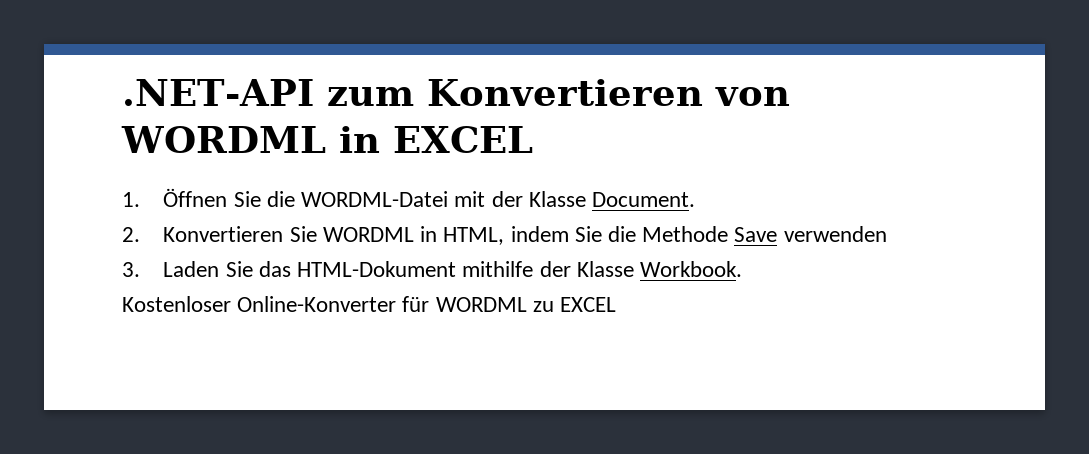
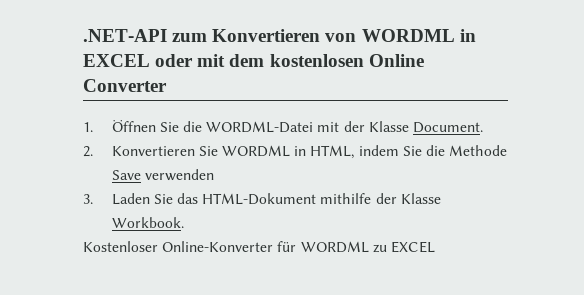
- .NET-API zum Konvertieren von WORDML in EXCEL
+ .NET-API zum Konvertieren von WORDML in EXCEL oder mit dem kostenlosen Online Converter

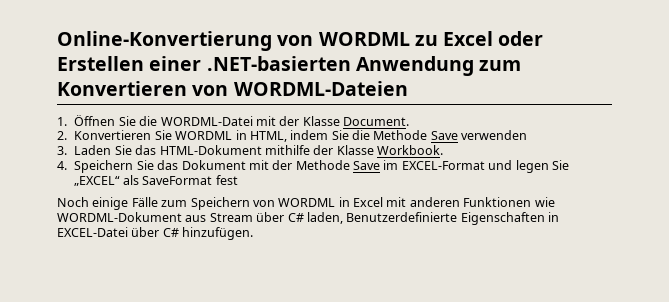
- .NET-API zum Konvertieren von WORDML in EXCEL oder mit dem kostenlosen Online Converter
+ Online-Konvertierung von WORDML zu Excel oder Erstellen einer .NET-basierten Anwendung zum Konvertieren von WORDML-Dateien
- Kostenloser Online-Konverter für WORDML zu EXCEL
+ 4. Speichern Sie das Dokument mit der Methode Save im EXCEL-Format und legen Sie „EXCEL“ als SaveFormat fest
+ Noch einige Fälle zum Speichern von WORDML in Excel mit anderen Funktionen wie WORDML-Dokument aus Stream über C# laden, Benutzerdefinierte Eigenschaften in EXCEL-Datei über C# hinzufügen.

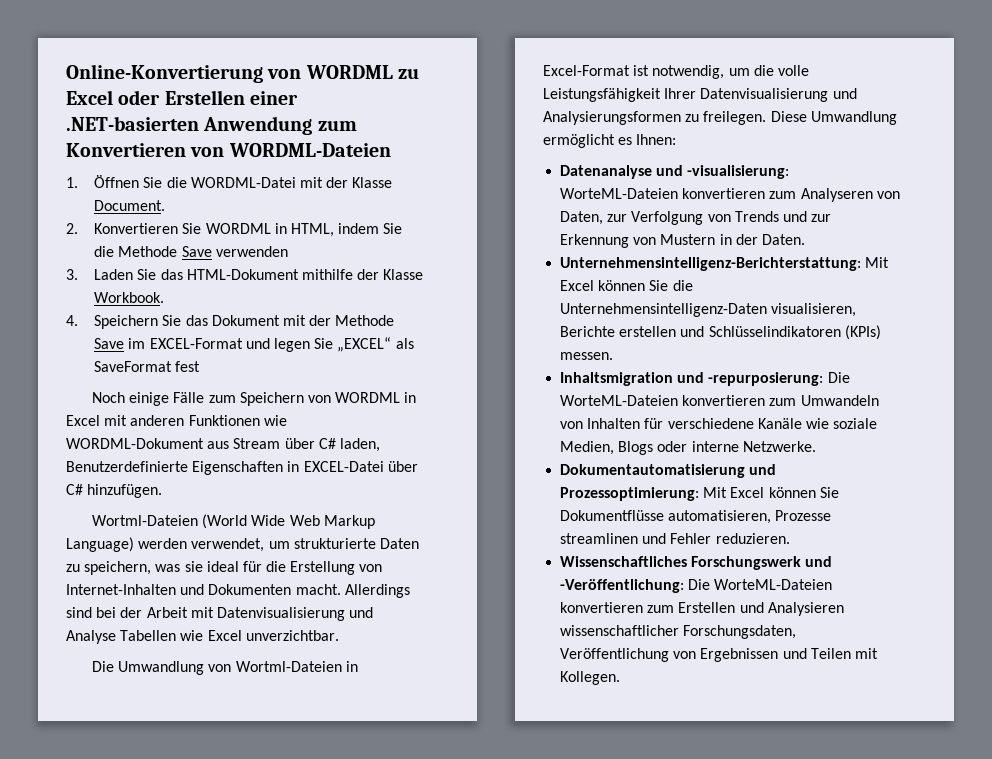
+ Wortml-Dateien (World Wide Web Markup Language) werden verwendet, um strukturierte Daten zu speichern, was sie ideal für die Erstellung von Internet-Inhalten und Dokumenten macht. Allerdings sind bei der Arbeit mit Datenvisualisierung und Analyse Tabellen wie Excel unverzichtbar.
+ Die Umwandlung von Wortml-Dateien in Excel-Format ist notwendig, um die volle Leistungsfähigkeit Ihrer Datenvisualisierung und Analysierungsformen zu freilegen. Diese Umwandlung ermöglicht es Ihnen:
+ Datenanalyse und -visualisierung: WorteML-Dateien konvertieren zum Analyseren von Daten, zur Verfolgung von Trends und zur Erkennung von Mustern in der Daten.
+ Unternehmensintelligenz-Berichterstattung: Mit Excel können Sie die Unternehmensintelligenz-Daten visualisieren, Berichte erstellen und Schlüsselindikatoren (KPIs) messen.
+ Inhaltsmigration und -repurposierung: Die WorteML-Dateien konvertieren zum Umwandeln von Inhalten für verschiedene Kanäle wie soziale Medien, Blogs oder interne Netzwerke.
+ Dokumentautomatisierung und Prozessoptimierung: Mit Excel können Sie Dokumentflüsse automatisieren, Prozesse streamlinen und Fehler reduzieren.
+ Wissenschaftliches Forschungswerk und -Veröffentlichung: Die WorteML-Dateien konvertieren zum Erstellen und Analysieren wissenschaftlicher Forschungsdaten, Veröffentlichung von Ergebnissen und Teilen mit Kollegen.

